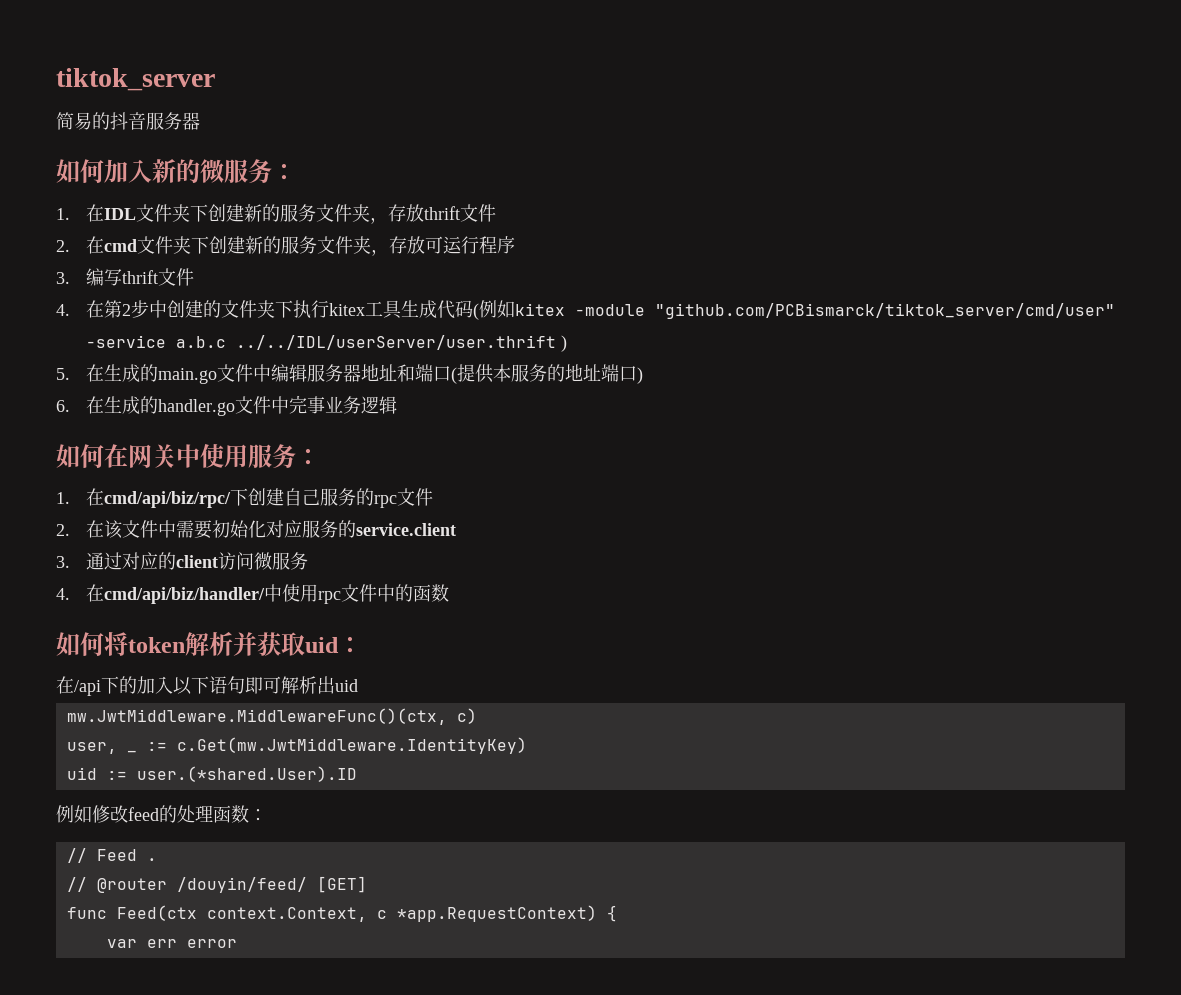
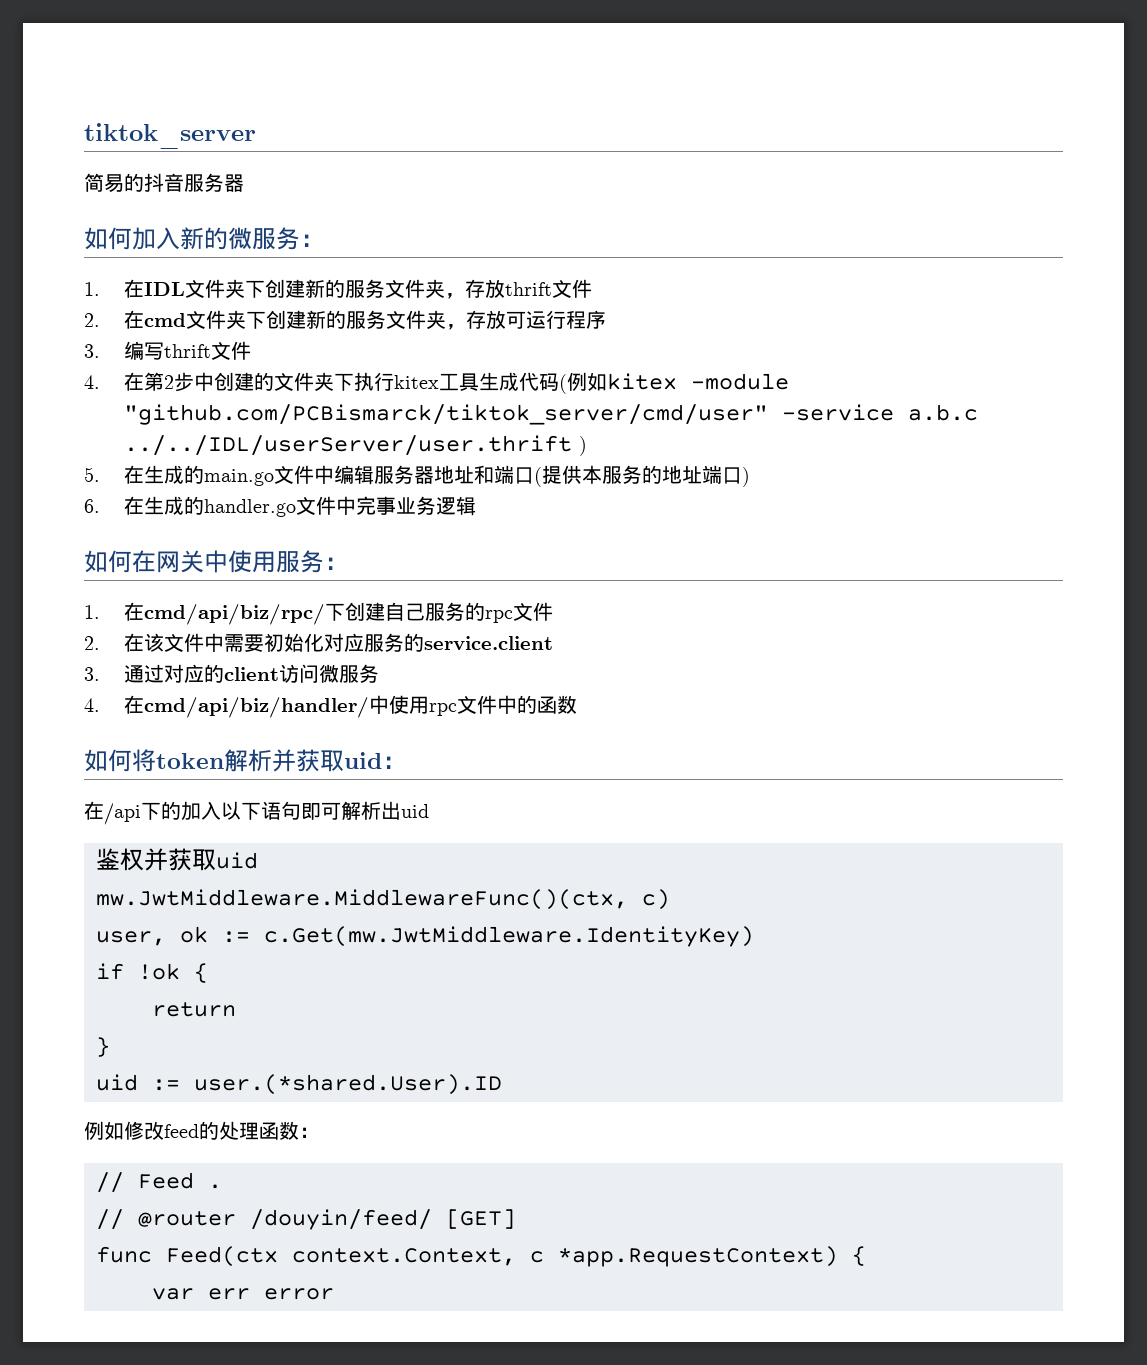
+ 鉴权并获取uid
- user, _ := c.Get(mw.JwtMiddleware.IdentityKey)
+ user, ok := c.Get(mw.JwtMiddleware.IdentityKey)
+ if !ok {
+ return
+ }

